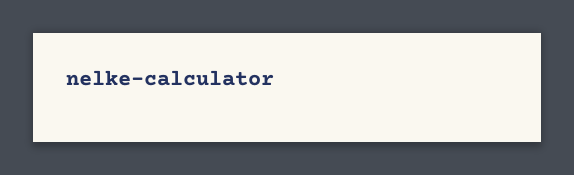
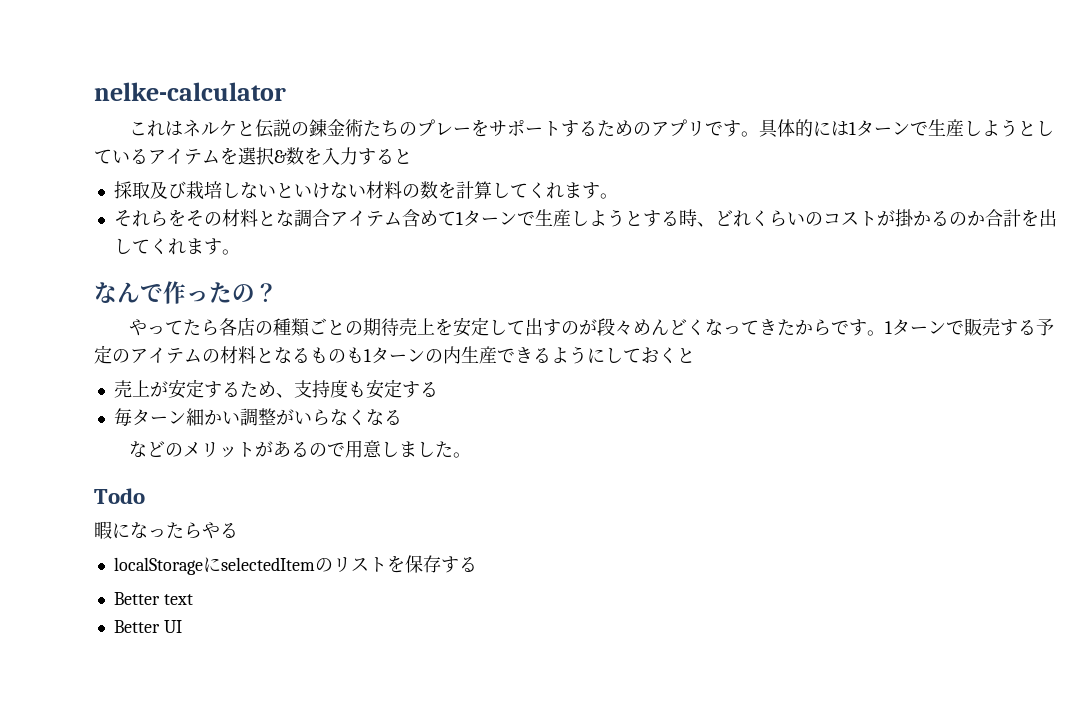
+ これはネルケと伝説の錬金術たちのプレーをサポートするためのアプリです。具体的には1ターンで生産しようとしているアイテムを選択&数を入力すると
+ 採取及び栽培しないといけない材料の数を計算してくれます。
+ それらをその材料とな調合アイテム含めて1ターンで生産しようとする時、どれくらいのコストが掛かるのか合計を出してくれます。
+ なんで作ったの？
+ やってたら各店の種類ごとの期待売上を安定して出すのが段々めんどくなってきたからです。1ターンで販売する予定のアイテムの材料となるものも1ターンの内生産できるようにしておくと
+ 売上が安定するため、支持度も安定する
+ 毎ターン細かい調整がいらなくなる
+ などのメリットがあるので用意しました。
+ Todo
+ 暇になったらやる
+ localStorageにselectedItemのリストを保存する
+ Better text
+ Better UI

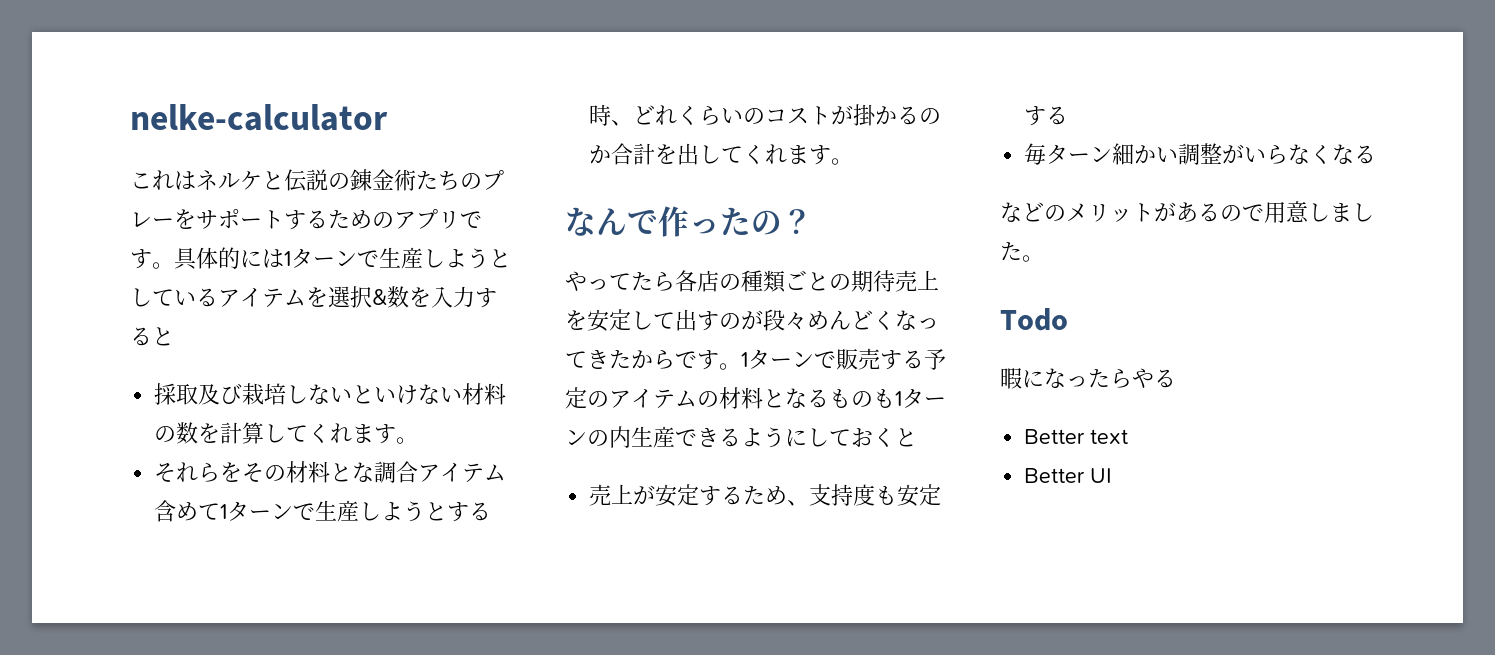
- localStorageにselectedItemのリストを保存する

